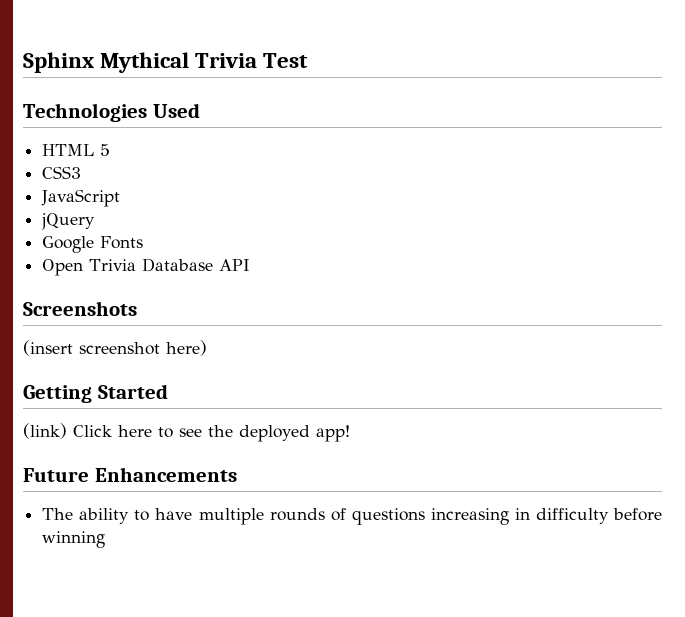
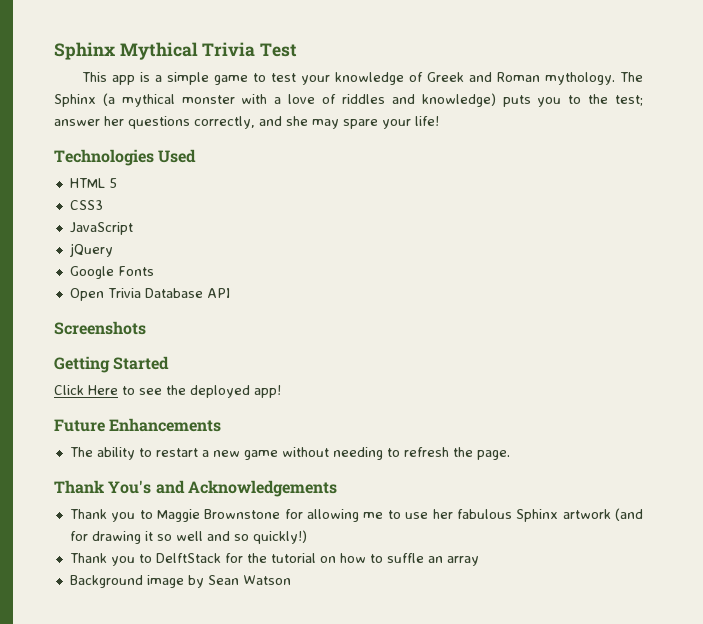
+ This app is a simple game to test your knowledge of Greek and Roman mythology. The Sphinx (a mythical monster with a love of riddles and knowledge) puts you to the test; answer her questions correctly, and she may spare your life!
- (insert screenshot here)
- (link) Click here to see the deployed app!
+ Click Here to see the deployed app!
- The ability to have multiple rounds of questions increasing in difficulty before winning
+ The ability to restart a new game without needing to refresh the page.
+ Thank You's and Acknowledgements
+ Thank you to Maggie Brownstone for allowing me to use her fabulous Sphinx artwork (and for drawing it so well and so quickly!)
+ Thank you to DelftStack for the tutorial on how to suffle an array
+ Background image by Sean Watson

